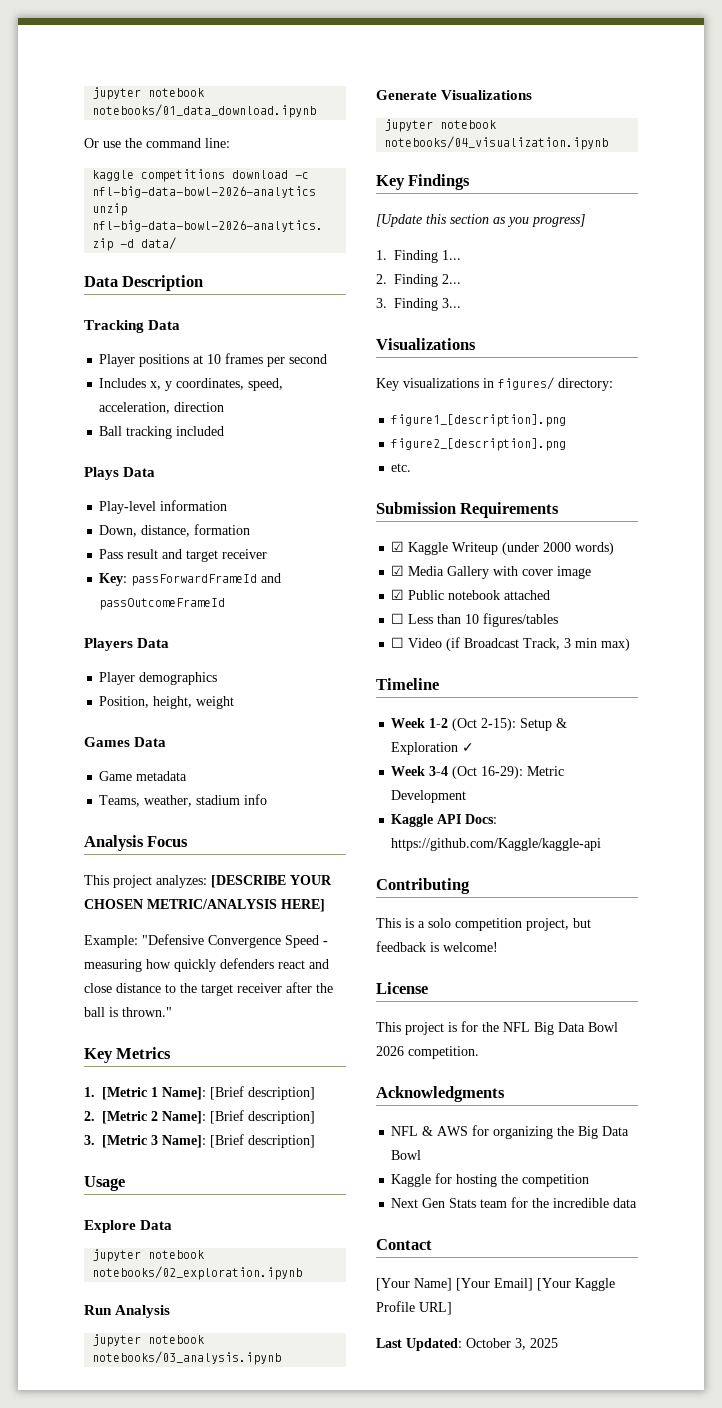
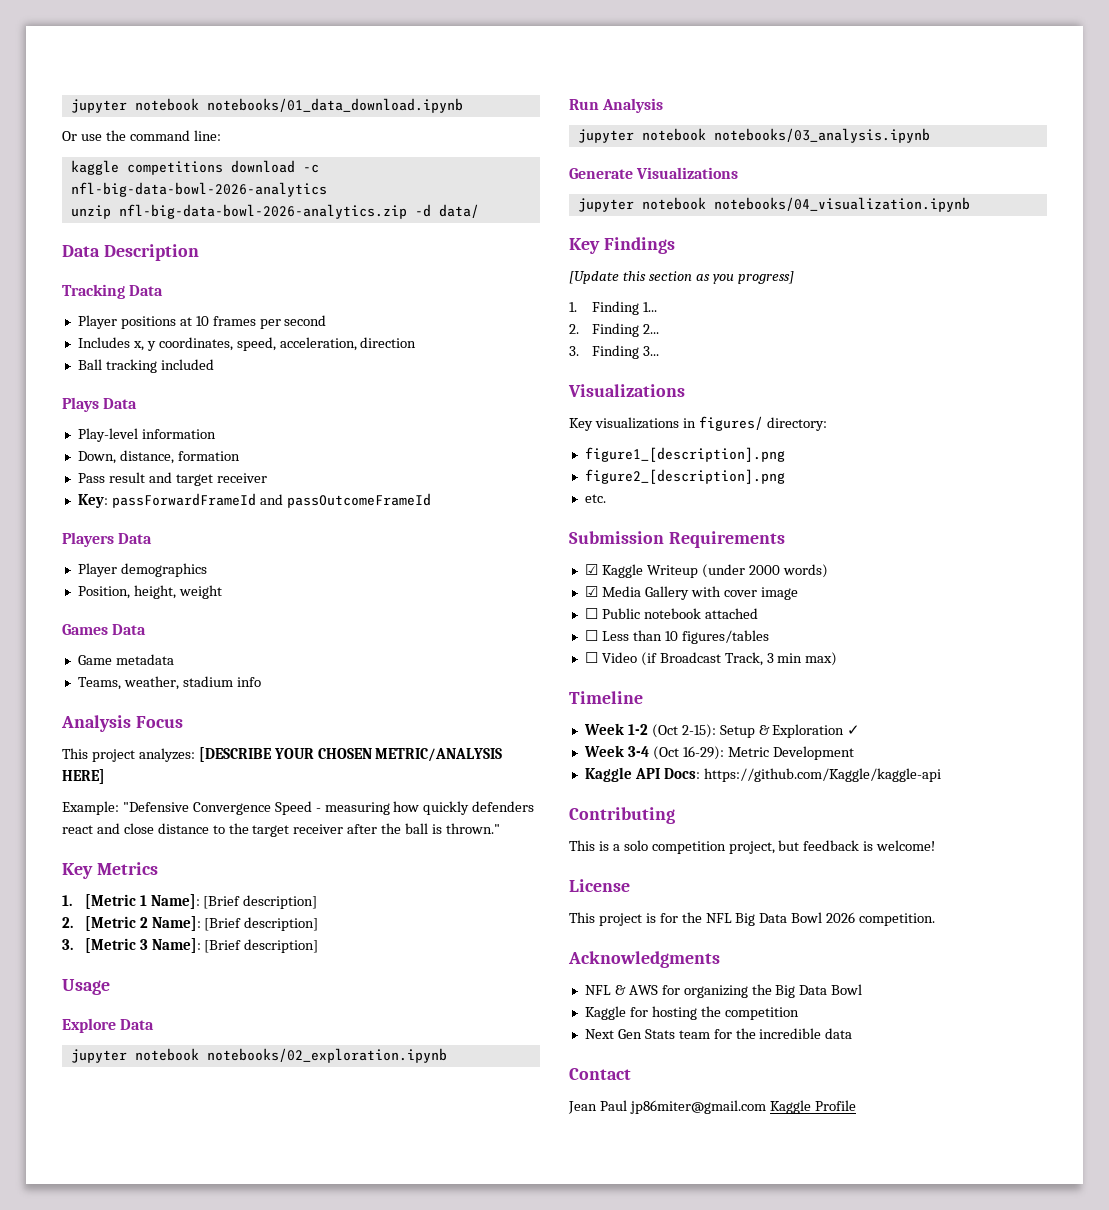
- ☑ Public notebook attached
+ ☐ Public notebook attached
- [Your Name] [Your Email] [Your Kaggle Profile URL]
- Last Updated: October 3, 2025
+ Jean Paul jp86miter@gmail.com Kaggle Profile

